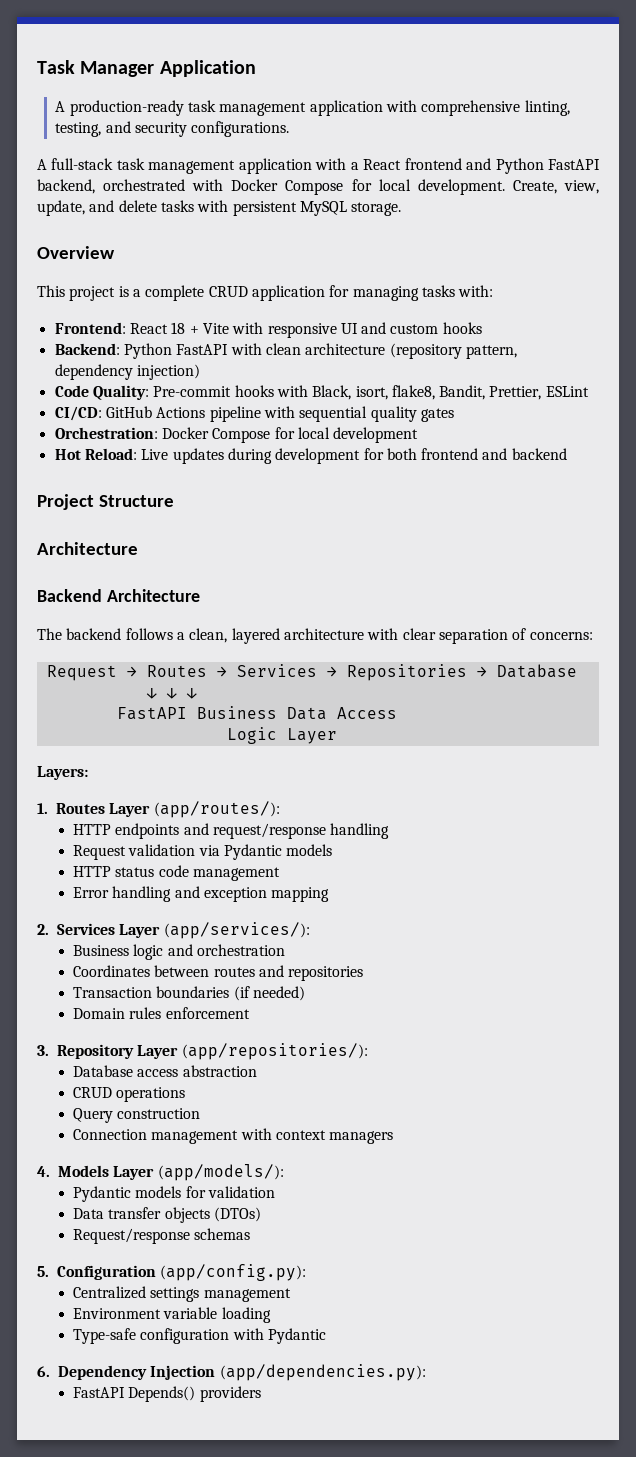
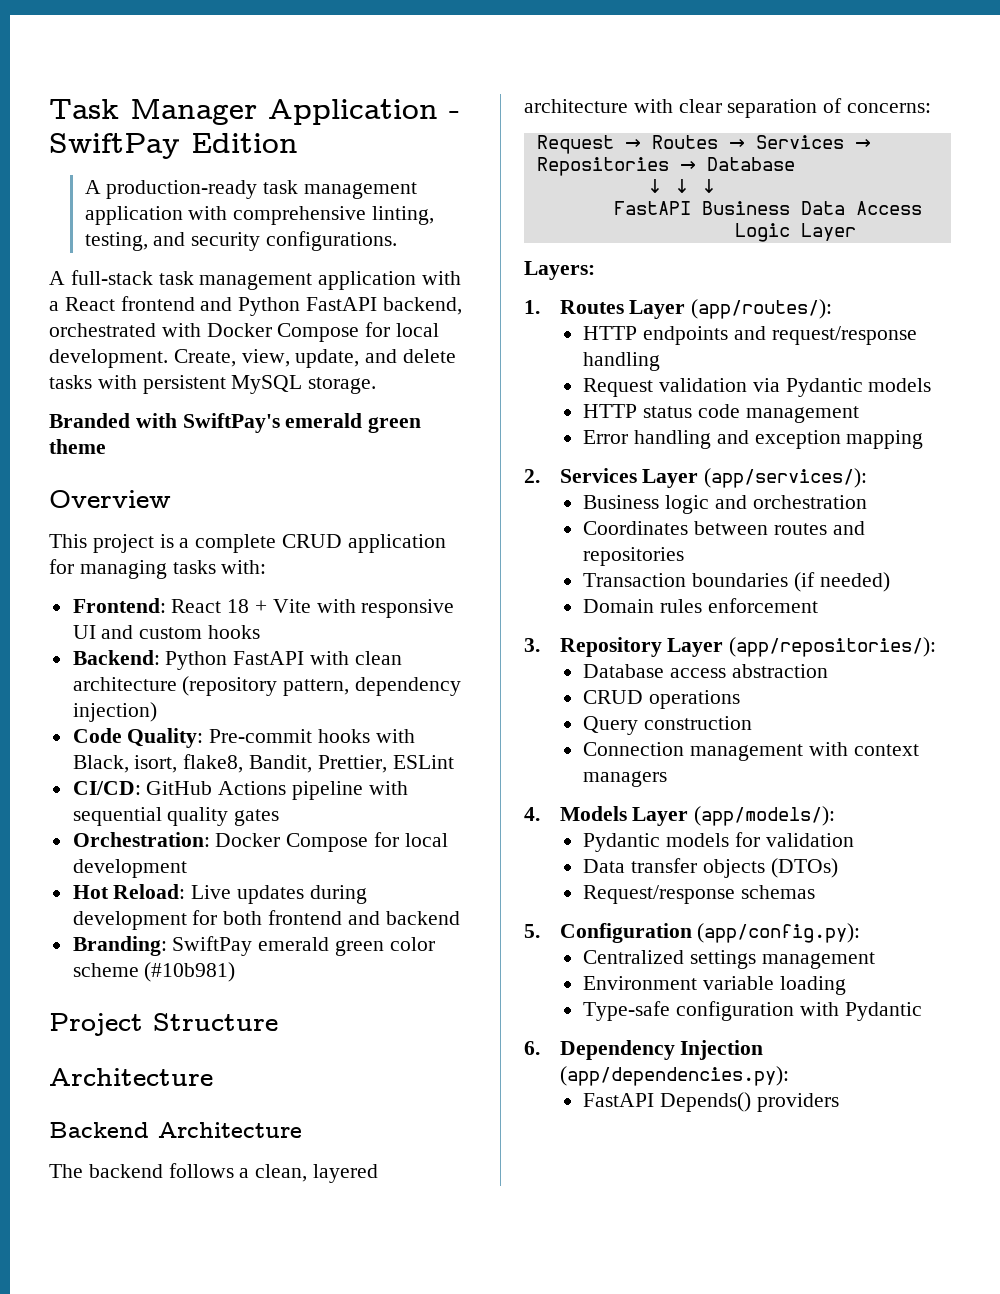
- Task Manager Application
+ Task Manager Application - SwiftPay Edition
+ Branded with SwiftPay's emerald green theme
+ Branding: SwiftPay emerald green color scheme (#10b981)

